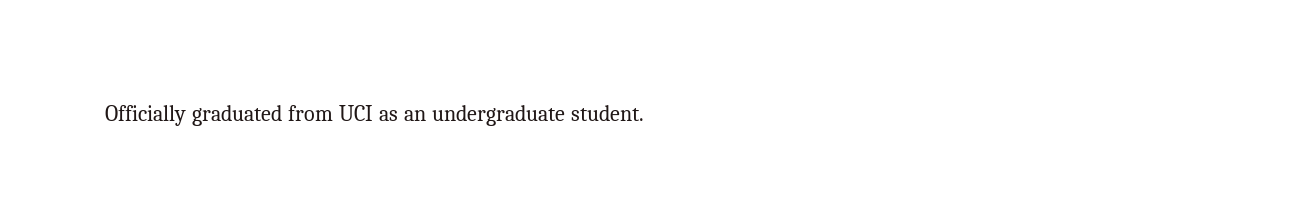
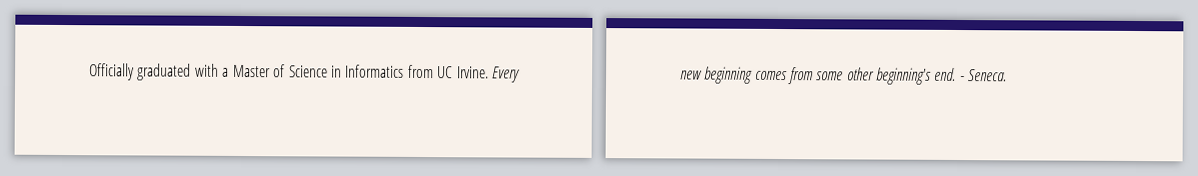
- Officially graduated from UCI as an undergraduate student.
+ Officially graduated with a Master of Science in Informatics from UC Irvine. Every new beginning comes from some other beginning's end. - Seneca.

